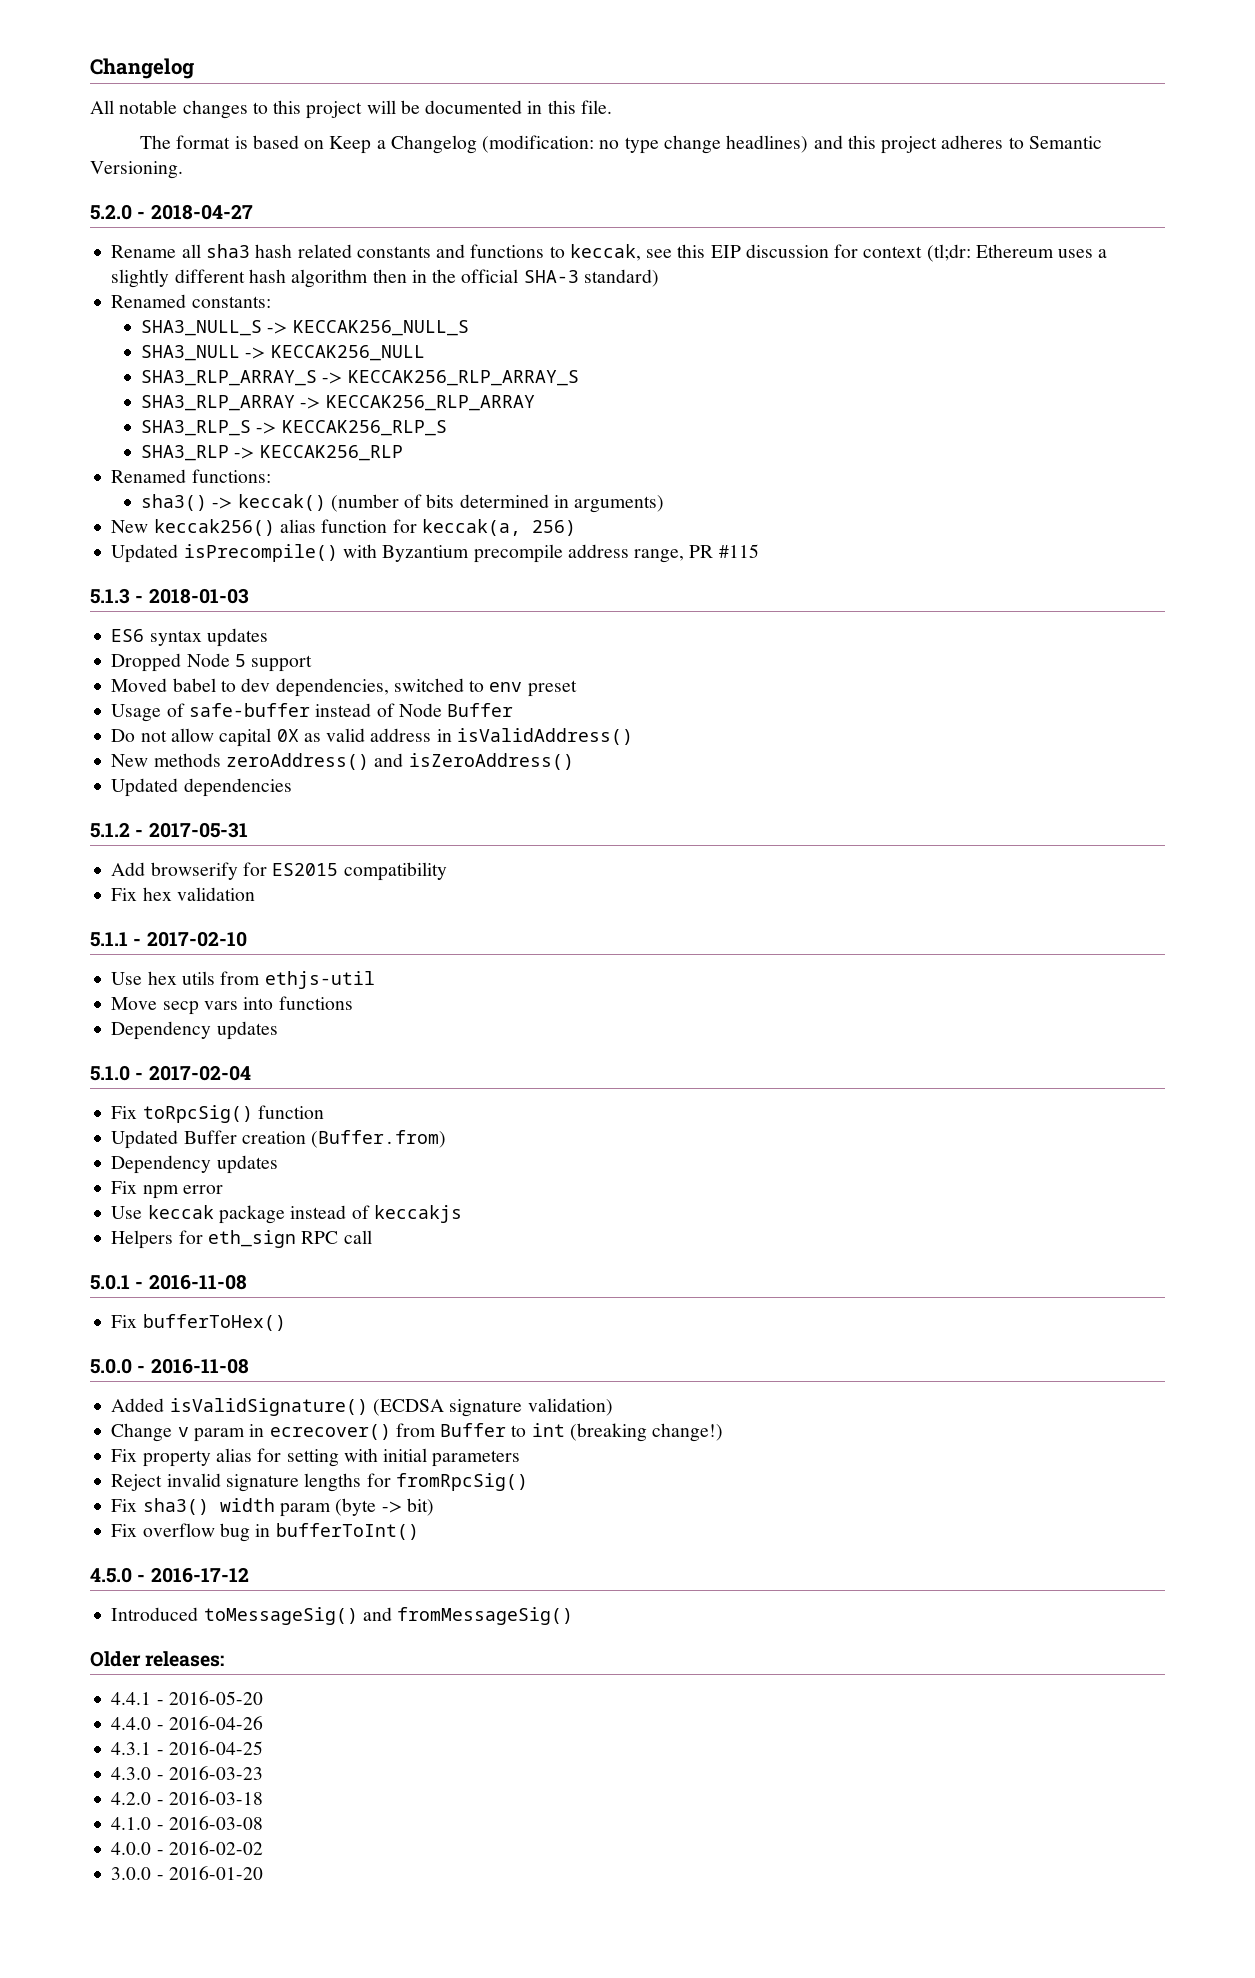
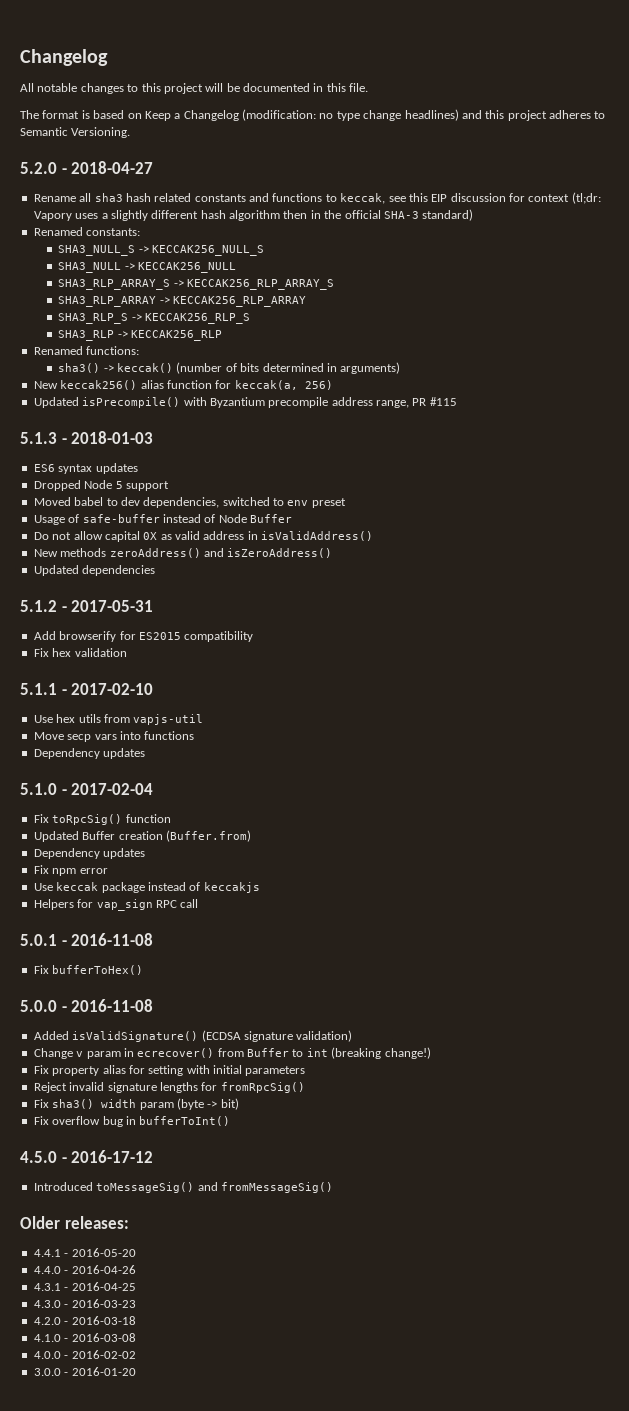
- Rename all sha3 hash related constants and functions to keccak, see this EIP discussion for context (tl;dr: Ethereum uses a slightly different hash algorithm then in the official SHA-3 standard)
+ Rename all sha3 hash related constants and functions to keccak, see this EIP discussion for context (tl;dr: Vapory uses a slightly different hash algorithm then in the official SHA-3 standard)
- Use hex utils from ethjs-util
+ Use hex utils from vapjs-util
- Helpers for eth_sign RPC call
+ Helpers for vap_sign RPC call

